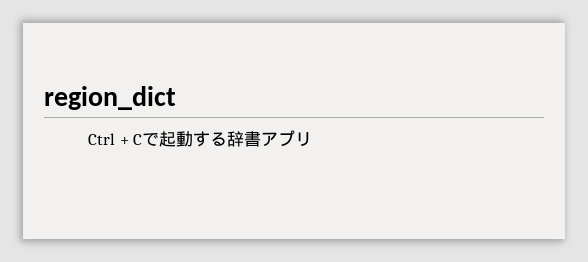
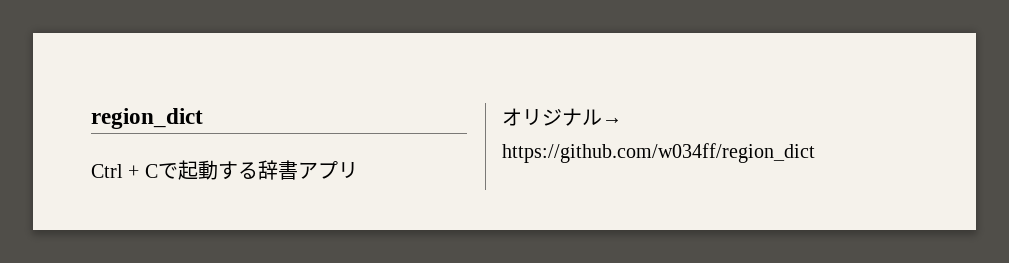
+ オリジナル→ https://github.com/w034ff/region_dict

